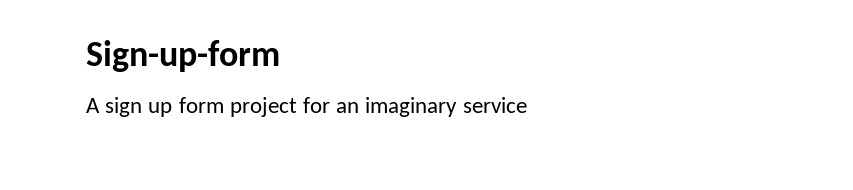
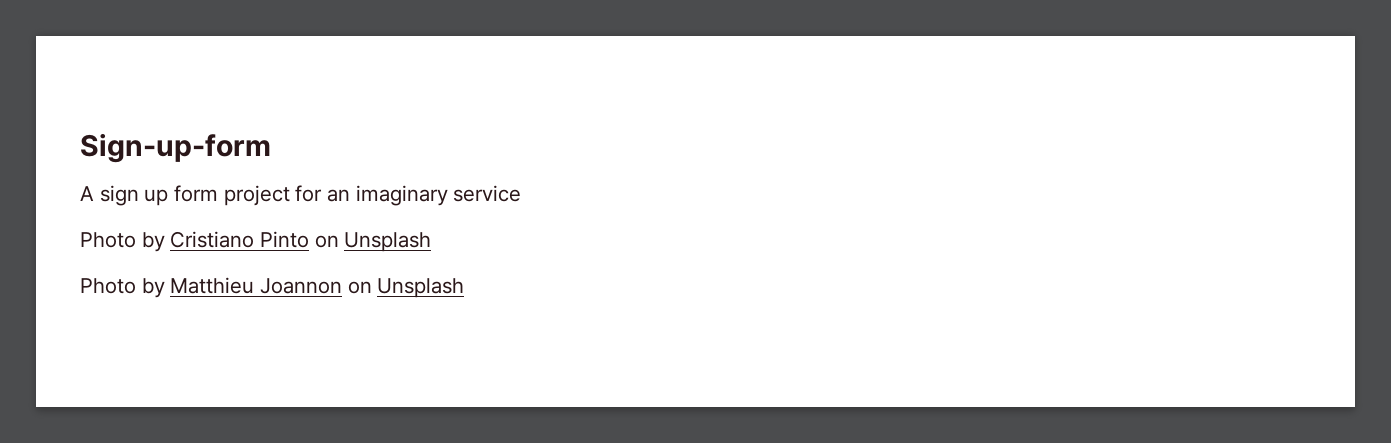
+ Photo by Cristiano Pinto on Unsplash
+ Photo by Matthieu Joannon on Unsplash

